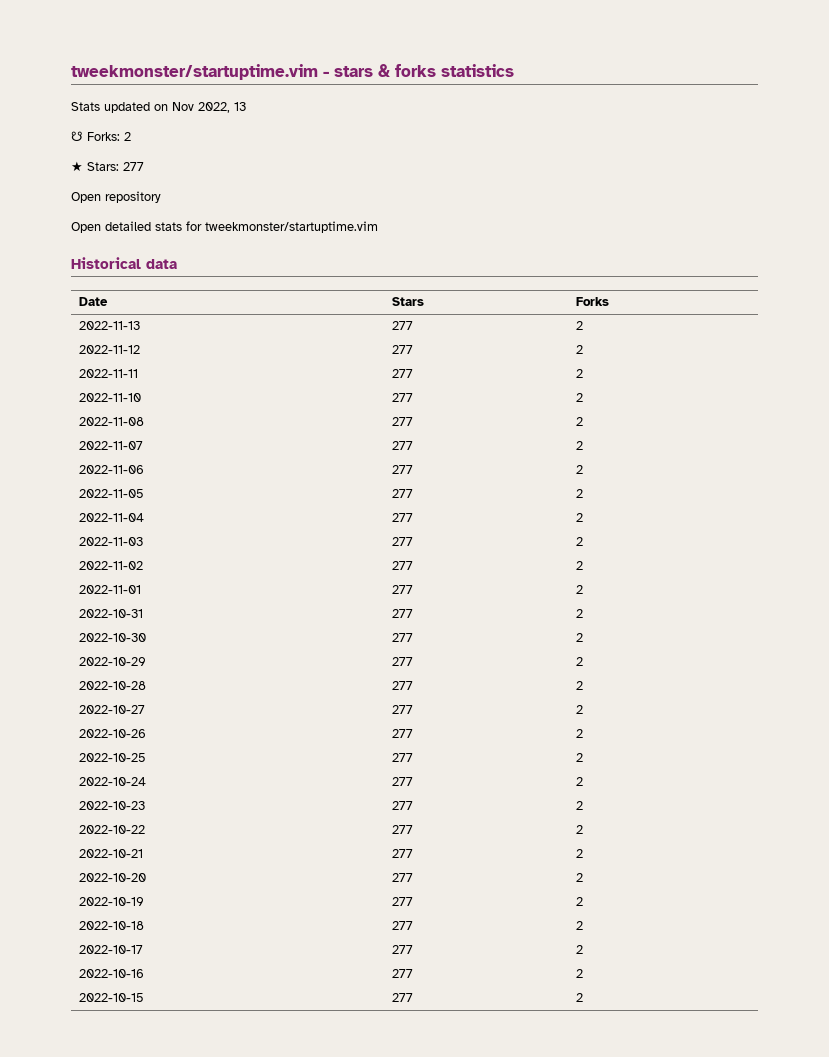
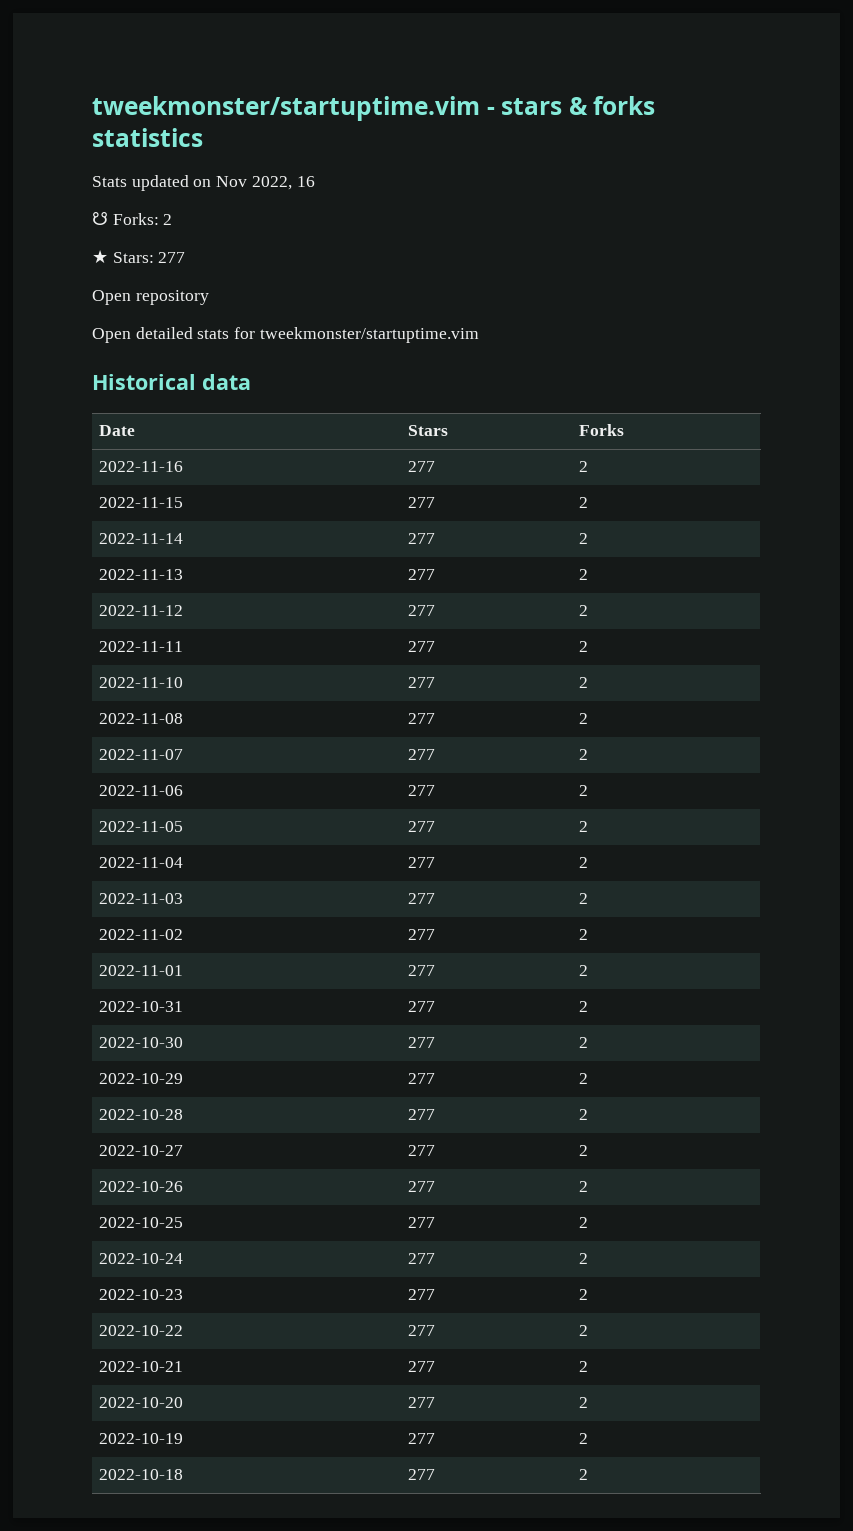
- Stats updated on Nov 2022, 13
+ Stats updated on Nov 2022, 16
+ 2022-11-16 | 277 | 2
+ 2022-11-15 | 277 | 2
+ 2022-11-14 | 277 | 2
- 2022-10-17 | 277 | 2
- 2022-10-16 | 277 | 2
- 2022-10-15 | 277 | 2

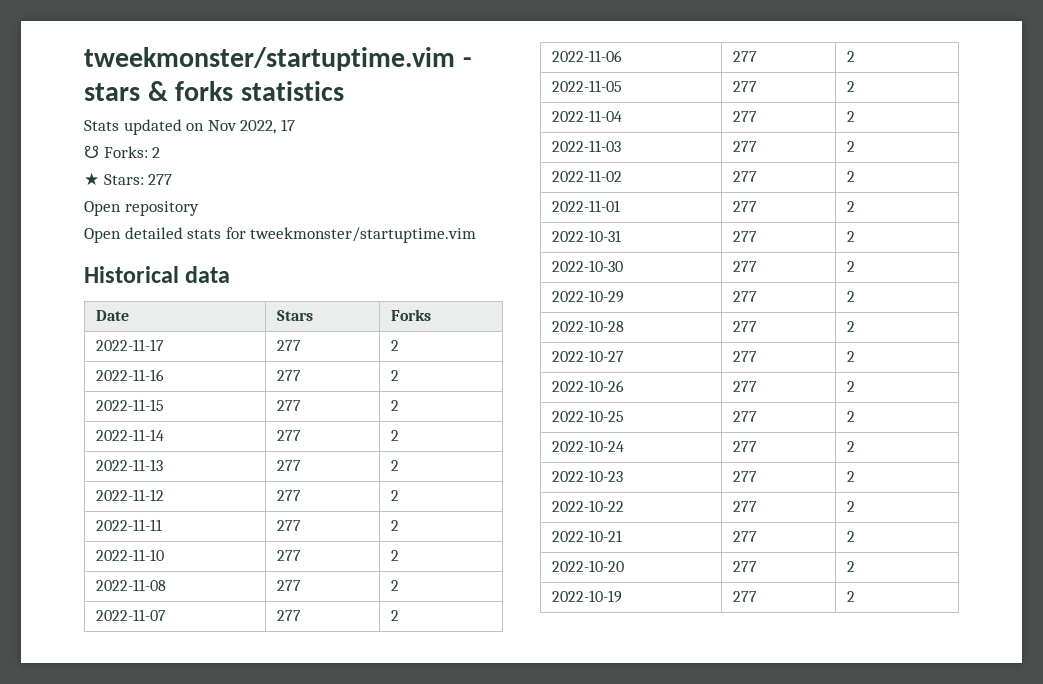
- Stats updated on Nov 2022, 16
+ Stats updated on Nov 2022, 17
+ 2022-11-17 | 277 | 2
- 2022-10-18 | 277 | 2

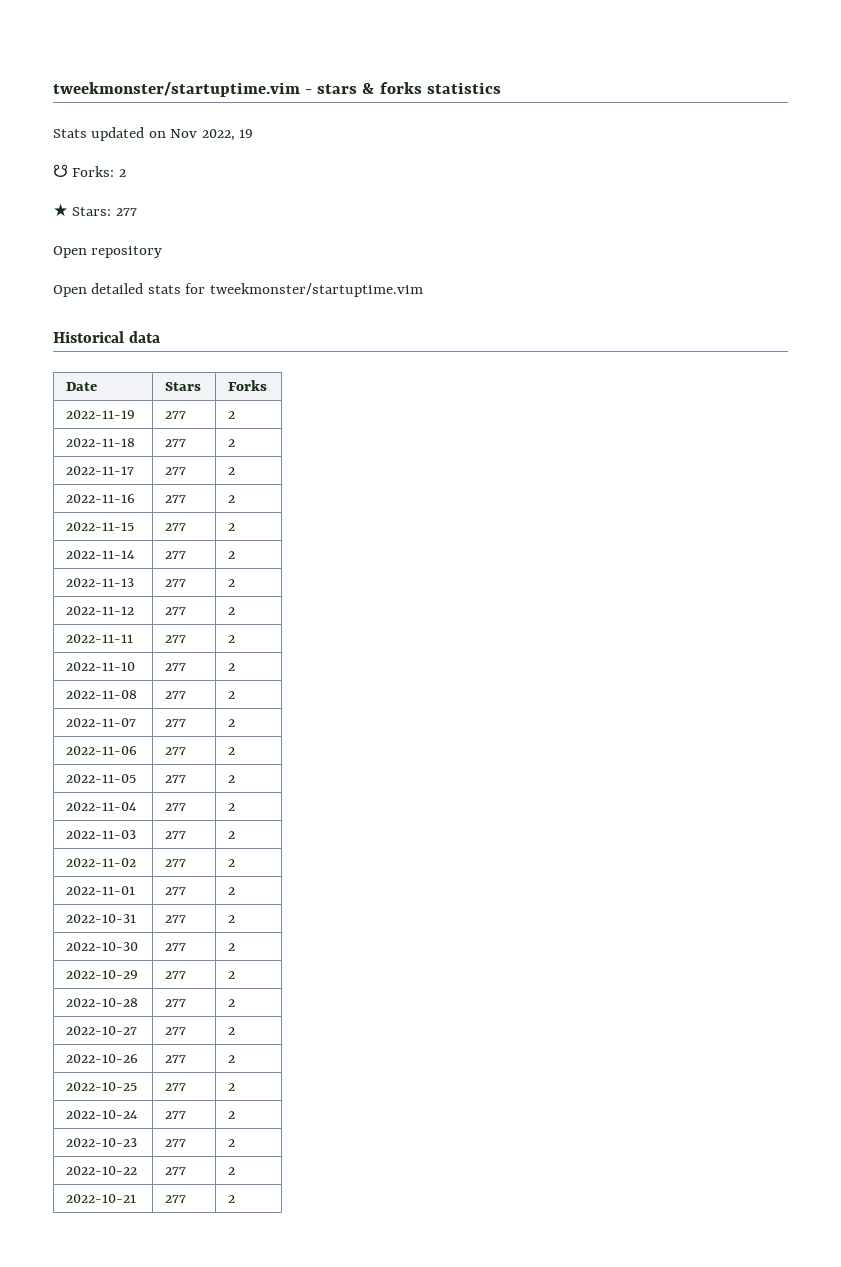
- Stats updated on Nov 2022, 17
+ Stats updated on Nov 2022, 19
+ 2022-11-19 | 277 | 2
+ 2022-11-18 | 277 | 2
- 2022-10-20 | 277 | 2
- 2022-10-19 | 277 | 2

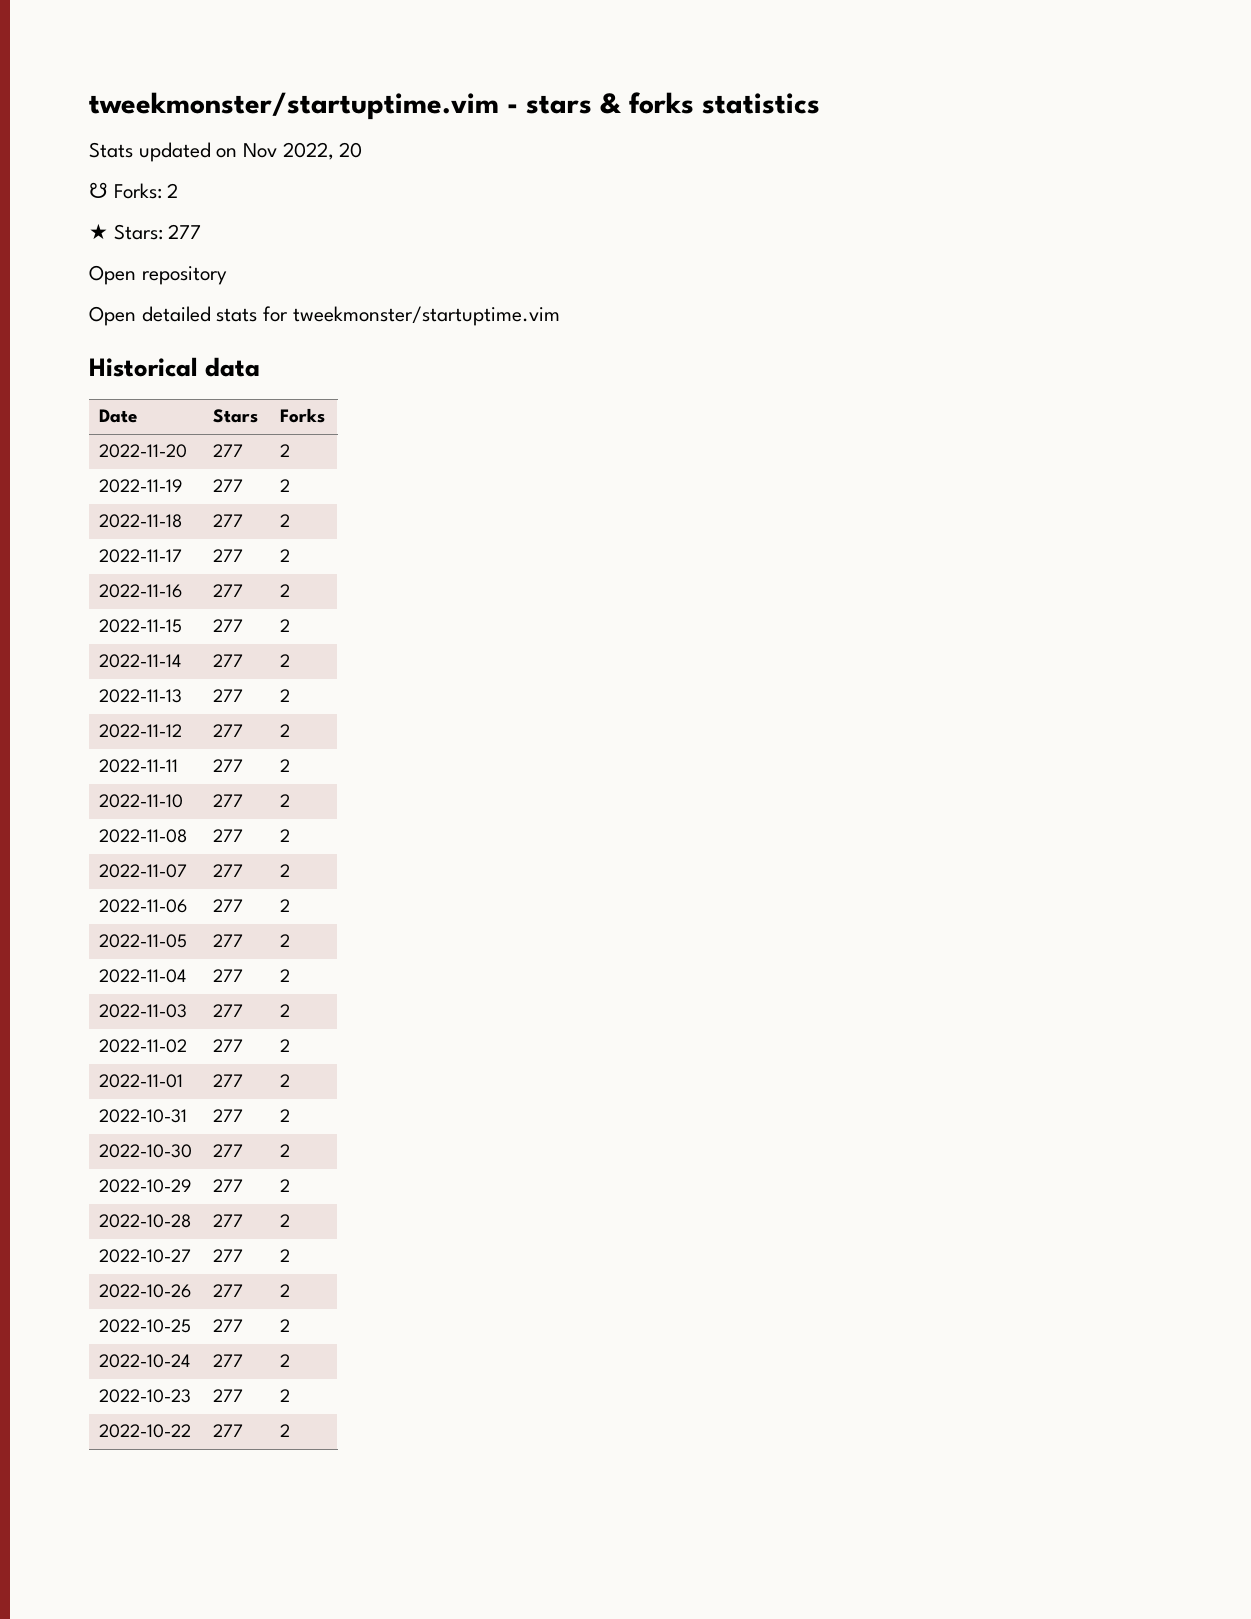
- Stats updated on Nov 2022, 19
+ Stats updated on Nov 2022, 20
+ 2022-11-20 | 277 | 2
- 2022-10-21 | 277 | 2

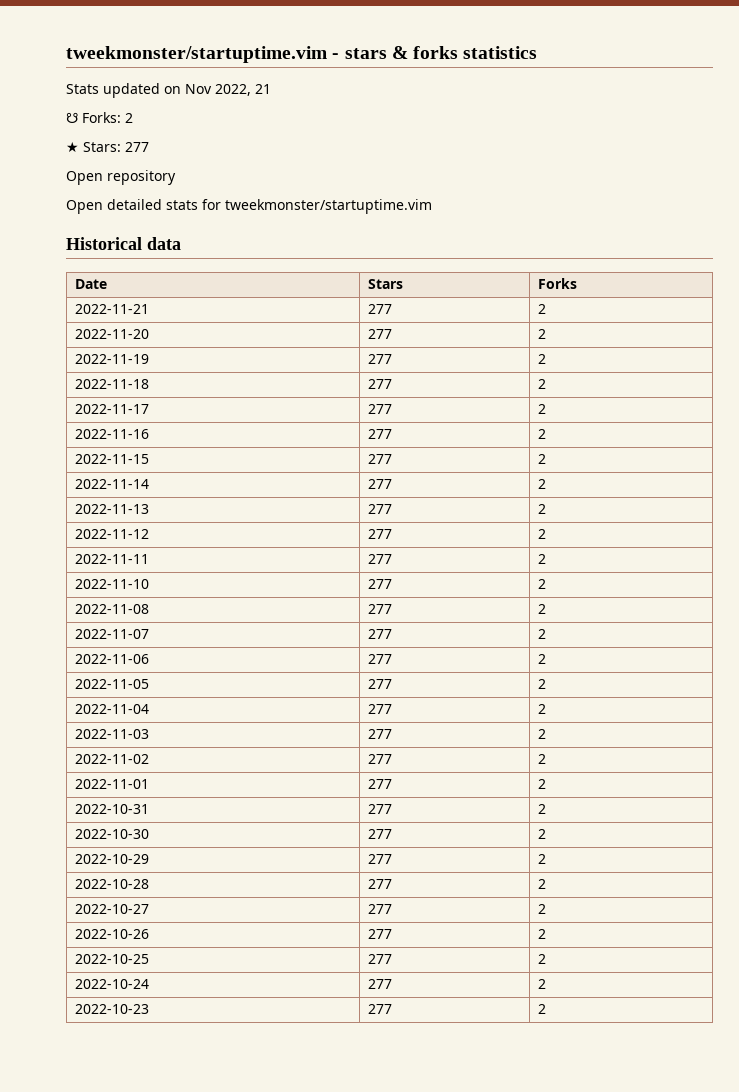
- Stats updated on Nov 2022, 20
+ Stats updated on Nov 2022, 21
+ 2022-11-21 | 277 | 2
- 2022-10-22 | 277 | 2

